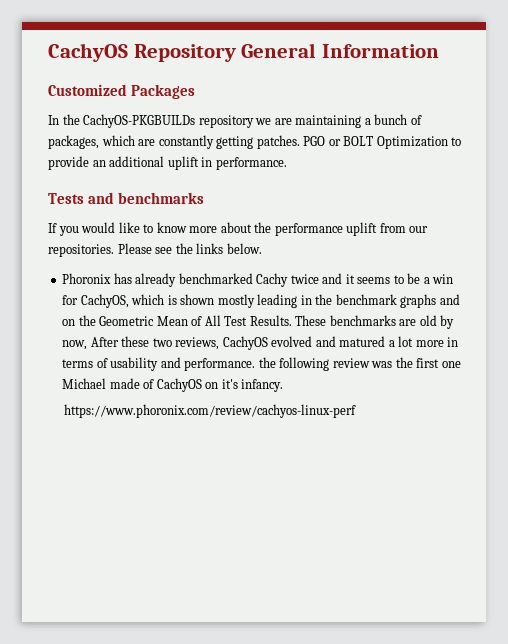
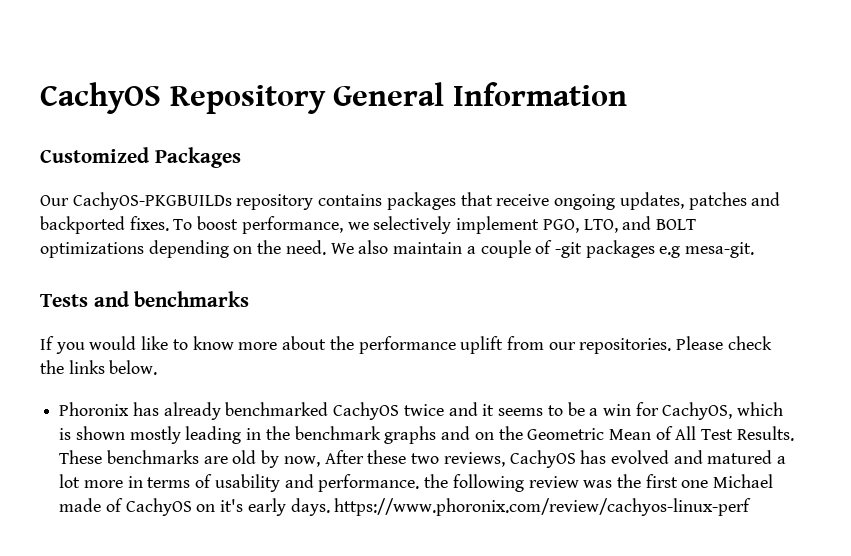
- In the CachyOS-PKGBUILDs repository we are maintaining a bunch of packages, which are constantly getting patches. PGO or BOLT Optimization to provide an additional uplift in performance.
+ Our CachyOS-PKGBUILDs repository contains packages that receive ongoing updates, patches and backported fixes. To boost performance, we selectively implement PGO, LTO, and BOLT optimizations depending on the need. We also maintain a couple of -git packages e.g mesa-git.
- Please see the links below.
+ Please check the links below.
- Phoronix has already benchmarked Cachy twice and it seems to be a win for CachyOS, which is shown mostly leading in the benchmark graphs and on the Geometric Mean of All Test Results.
+ Phoronix has already benchmarked CachyOS twice and it seems to be a win for CachyOS, which is shown mostly leading in the benchmark graphs and on the Geometric Mean of All Test Results.
- These benchmarks are old by now, After these two reviews, CachyOS evolved and matured a lot more in terms of usability and performance. the following review was the first one Michael made of CachyOS on it's infancy.
- https://www.phoronix.com/review/cachyos-linux-perf
+ These benchmarks are old by now, After these two reviews, CachyOS has evolved and matured a lot more in terms of usability and performance. the following review was the first one Michael made of CachyOS on it's early days. https://www.phoronix.com/review/cachyos-linux-perf

